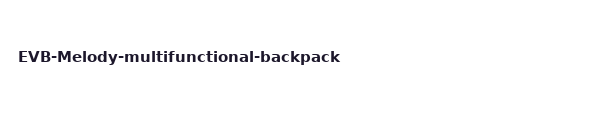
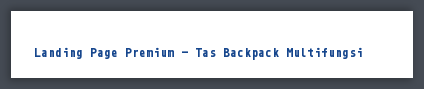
- EVB-Melody-multifunctional-backpack
+ Landing Page Premium - Tas Backpack Multifungsi

